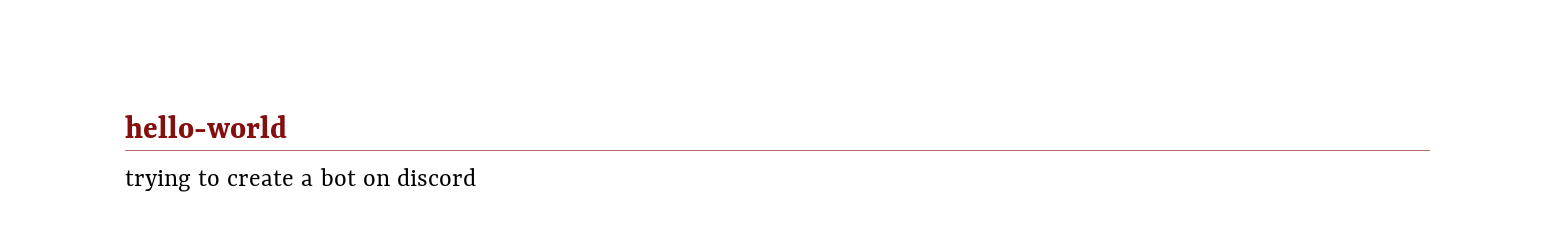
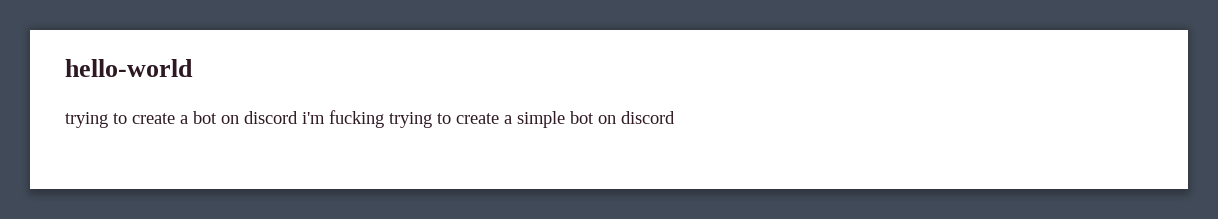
- trying to create a bot on discord
+ trying to create a bot on discord i'm fucking trying to create a simple bot on discord

